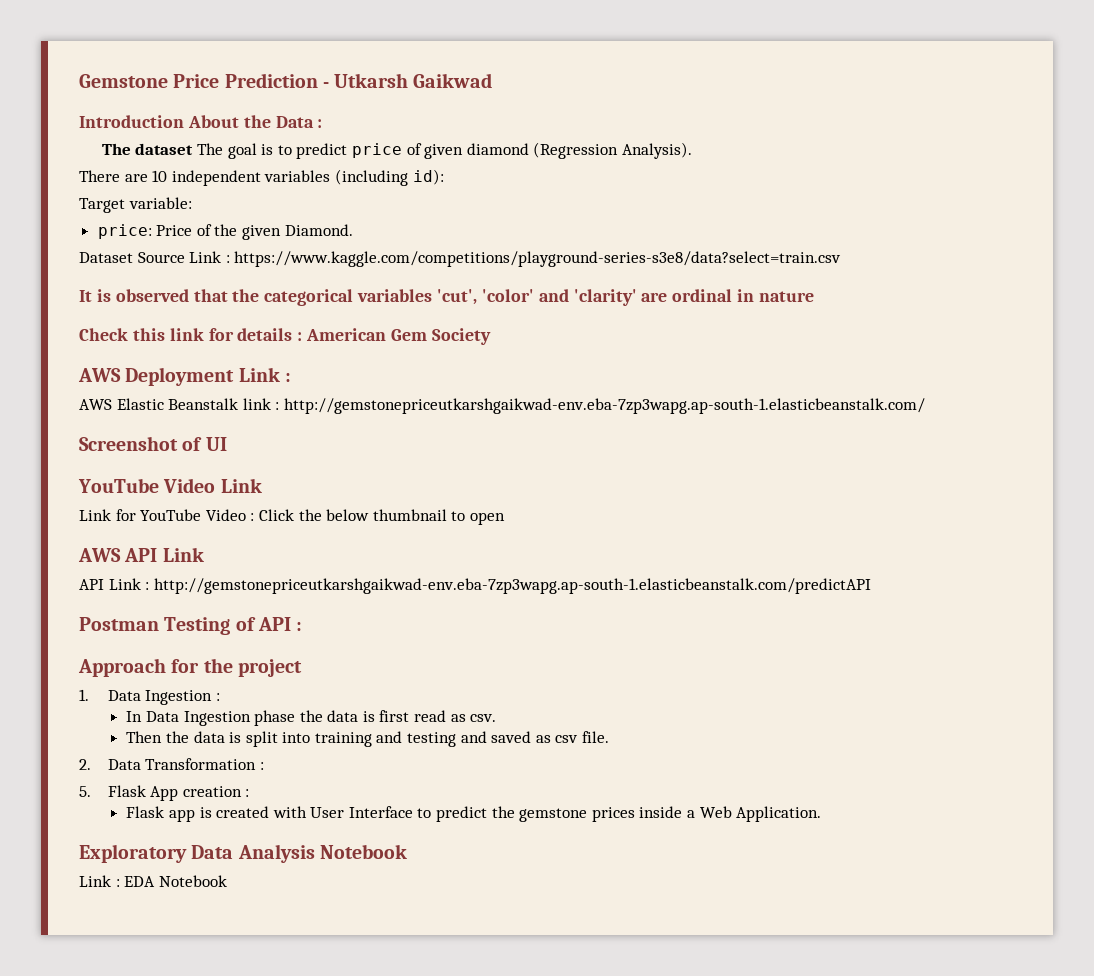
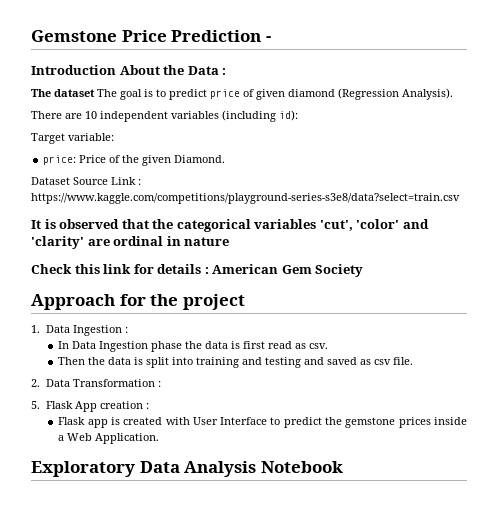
- Gemstone Price Prediction - Utkarsh Gaikwad
+ Gemstone Price Prediction -
- AWS Deployment Link :
- AWS Elastic Beanstalk link : http://gemstonepriceutkarshgaikwad-env.eba-7zp3wapg.ap-south-1.elasticbeanstalk.com/
- Screenshot of UI
- YouTube Video Link
- Link for YouTube Video : Click the below thumbnail to open
- AWS API Link
- API Link : http://gemstonepriceutkarshgaikwad-env.eba-7zp3wapg.ap-south-1.elasticbeanstalk.com/predictAPI
- Postman Testing of API :
- Link : EDA Notebook

